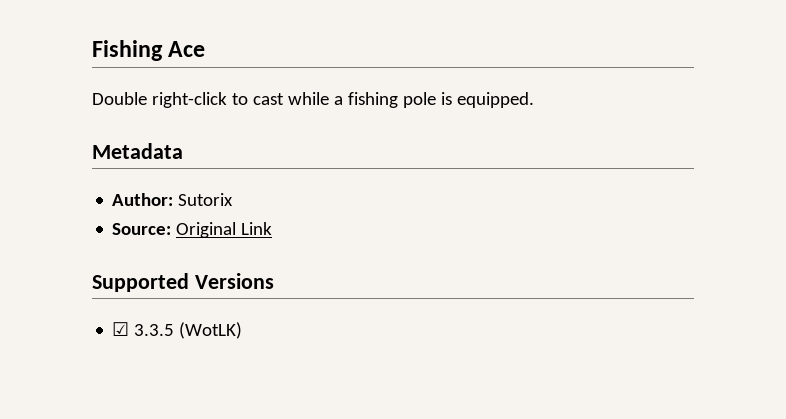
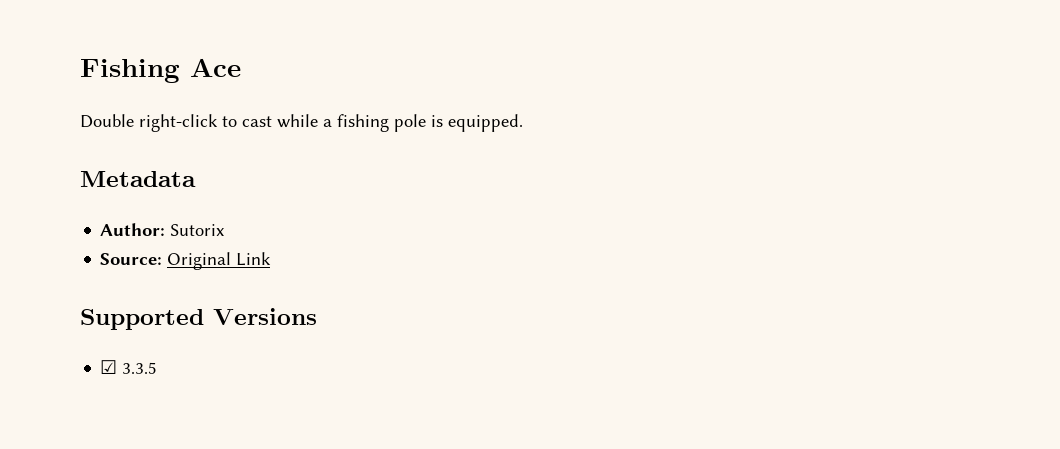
- ☑ 3.3.5 (WotLK)
+ ☑ 3.3.5

